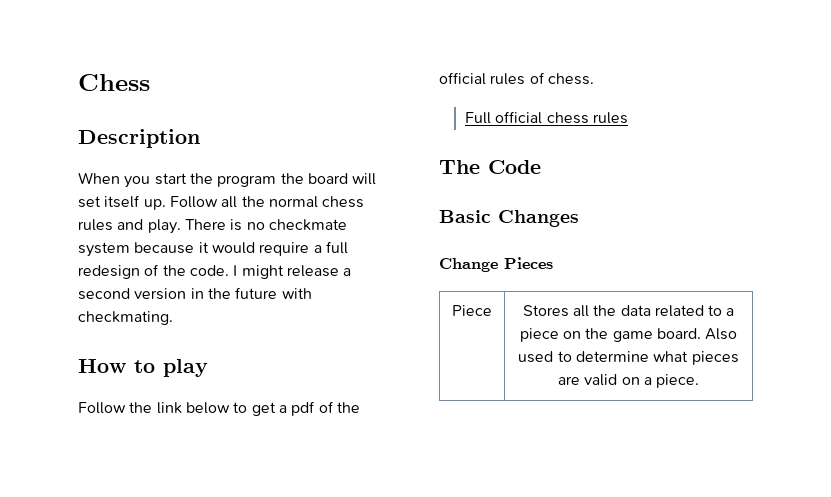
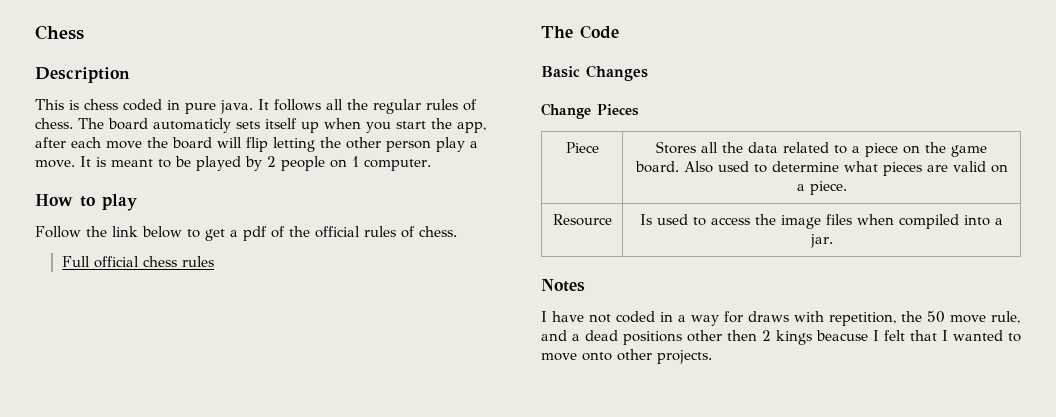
- When you start the program the board will set itself up. Follow all the normal chess rules and play. There is no checkmate system because it would require a full redesign of the code. I might release a second version in the future with checkmating.
+ This is chess coded in pure java. It follows all the regular rules of chess. The board automaticly sets itself up when you start the app, after each move the board will flip letting the other person play a move. It is meant to be played by 2 people on 1 computer.
+ Resource | Is used to access the image files when compiled into a jar.
+ Notes
+ I have not coded in a way for draws with repetition, the 50 move rule, and a dead positions other then 2 kings beacuse I felt that I wanted to move onto other projects.

